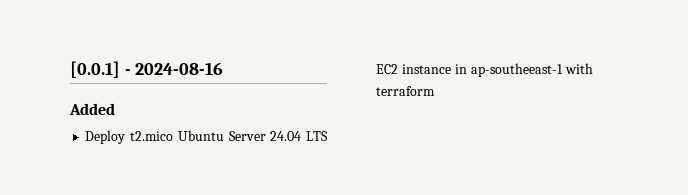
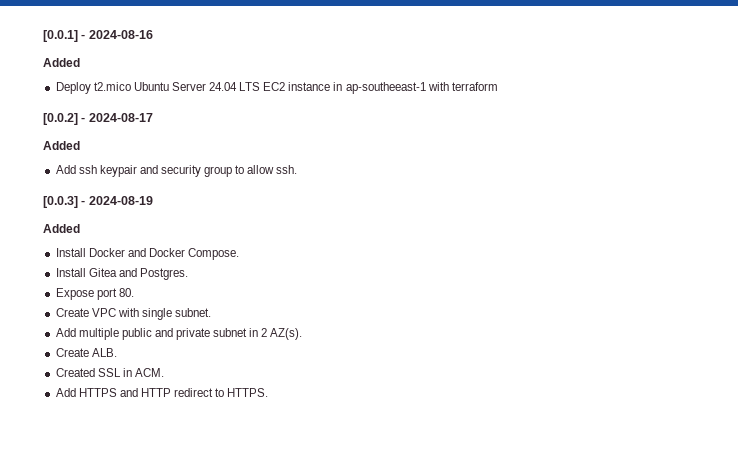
+ [0.0.2] - 2024-08-17
+ Added
+ Add ssh keypair and security group to allow ssh.
+ [0.0.3] - 2024-08-19
+ Added
+ Install Docker and Docker Compose.
+ Install Gitea and Postgres.
+ Expose port 80.
+ Create VPC with single subnet.
+ Add multiple public and private subnet in 2 AZ(s).
+ Create ALB.
+ Created SSL in ACM.
+ Add HTTPS and HTTP redirect to HTTPS.

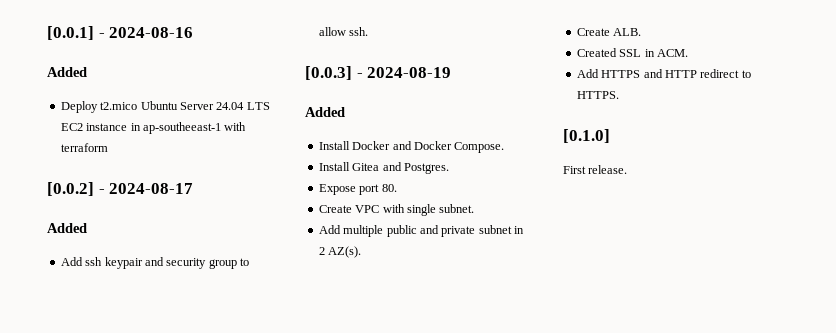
+ [0.1.0]
+ First release.

